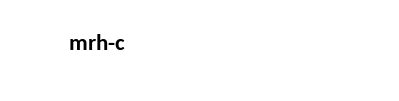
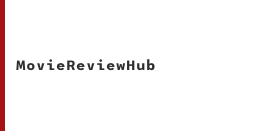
- mrh-c
+ MovieReviewHub

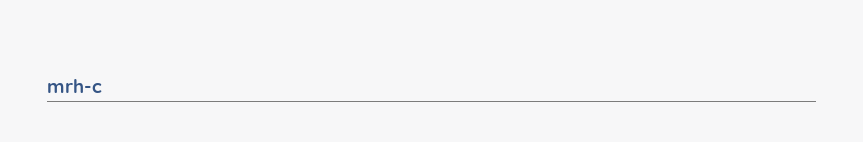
- MovieReviewHub
+ mrh-c

